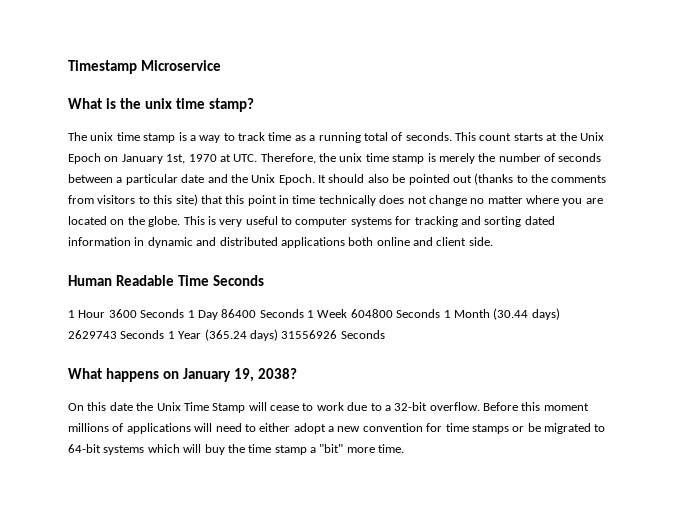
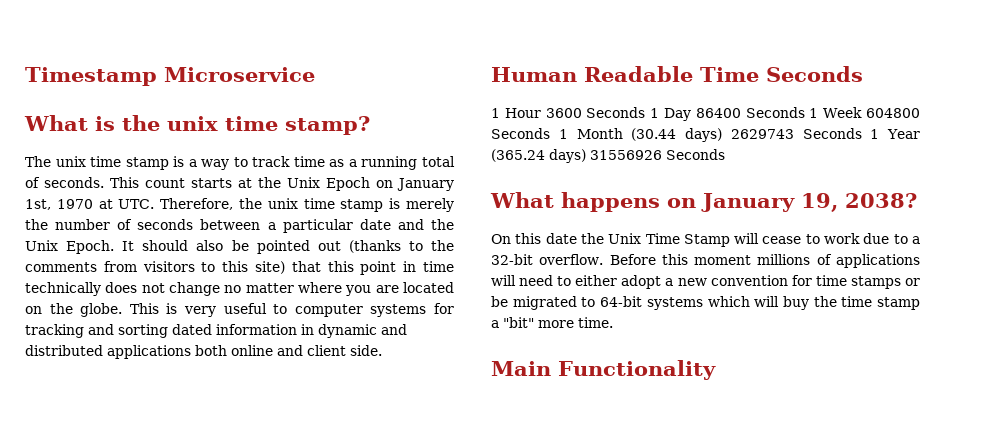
+ Main Functionality

